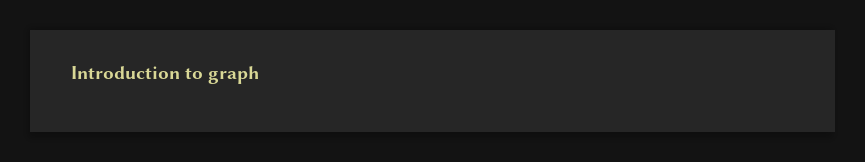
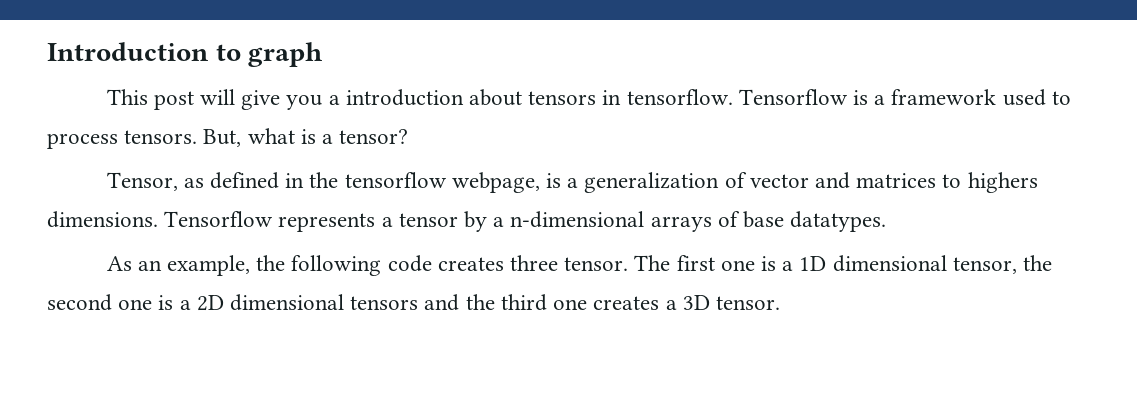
+ This post will give you a introduction about tensors in tensorflow. Tensorflow is a framework used to process tensors. But, what is a tensor?
+ Tensor, as defined in the tensorflow webpage, is a generalization of vector and matrices to highers dimensions. Tensorflow represents a tensor by a n-dimensional arrays of base datatypes.
+ As an example, the following code creates three tensor. The first one is a 1D dimensional tensor, the second one is a 2D dimensional tensors and the third one creates a 3D tensor.

